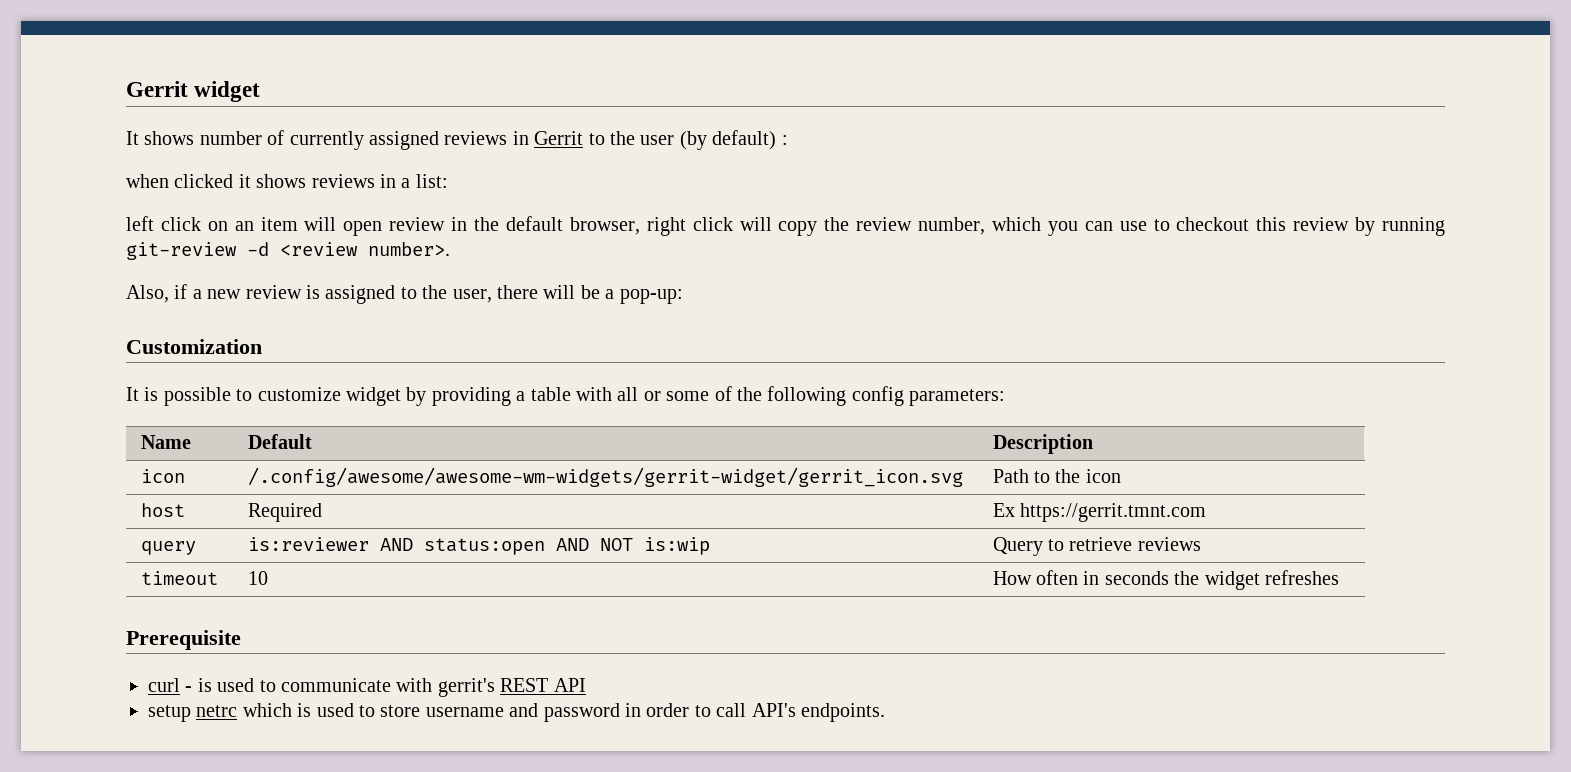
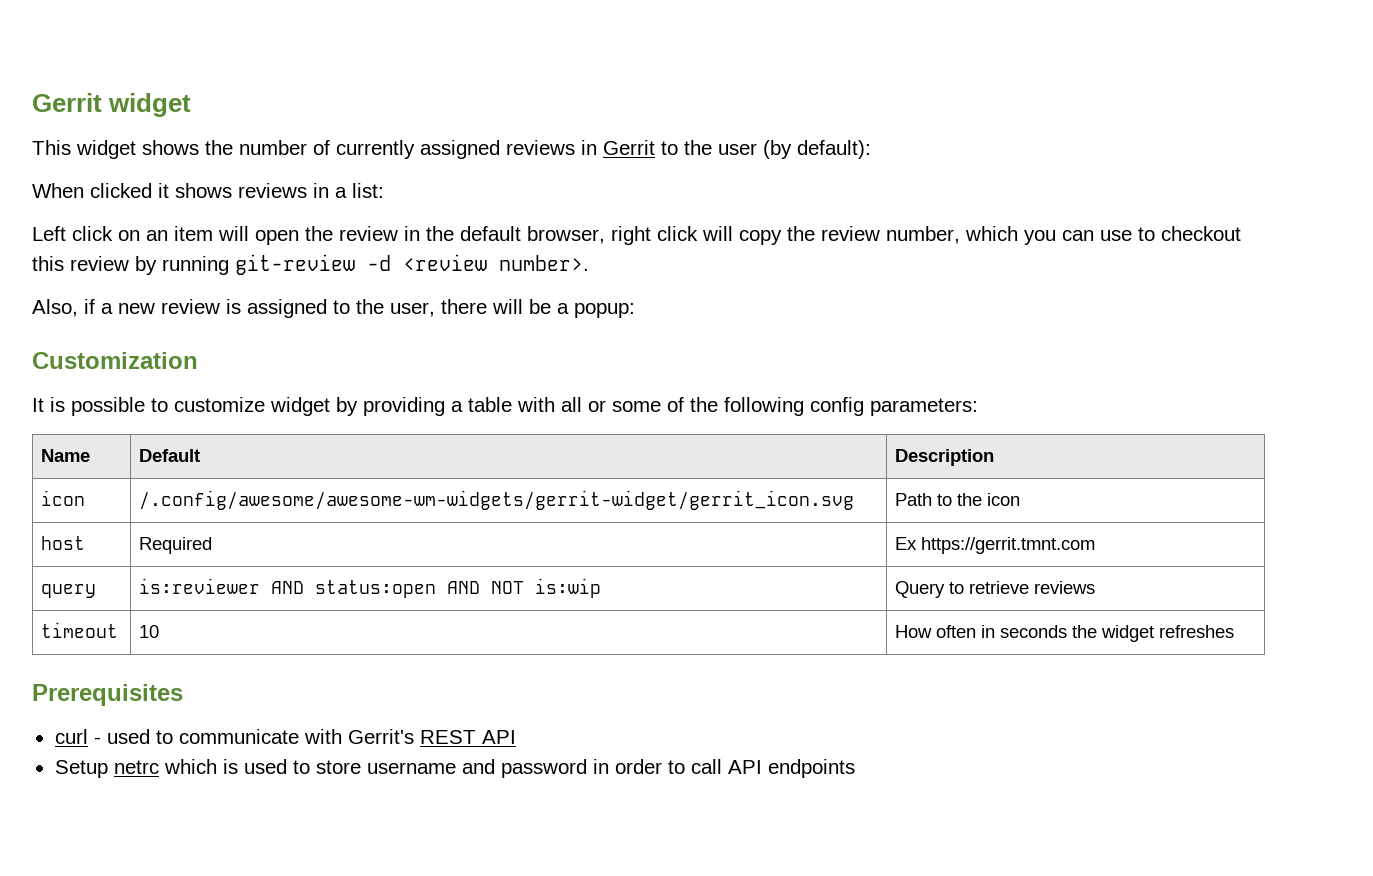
- It shows number of currently assigned reviews in Gerrit to the user (by default) :
- when clicked it shows reviews in a list:
+ This widget shows the number of currently assigned reviews in Gerrit to the user (by default):
+ When clicked it shows reviews in a list:
- left click on an item will open review in the default browser, right click will copy the review number, which you can use to checkout this review by running git-review -d <review number>.
+ Left click on an item will open the review in the default browser, right click will copy the review number, which you can use to checkout this review by running git-review -d <review number>.
- Also, if a new review is assigned to the user, there will be a pop-up:
+ Also, if a new review is assigned to the user, there will be a popup:
- Prerequisite
+ Prerequisites
- curl - is used to communicate with gerrit's REST API
+ curl - used to communicate with Gerrit's REST API
- setup netrc which is used to store username and password in order to call API's endpoints.
+ Setup netrc which is used to store username and password in order to call API endpoints

